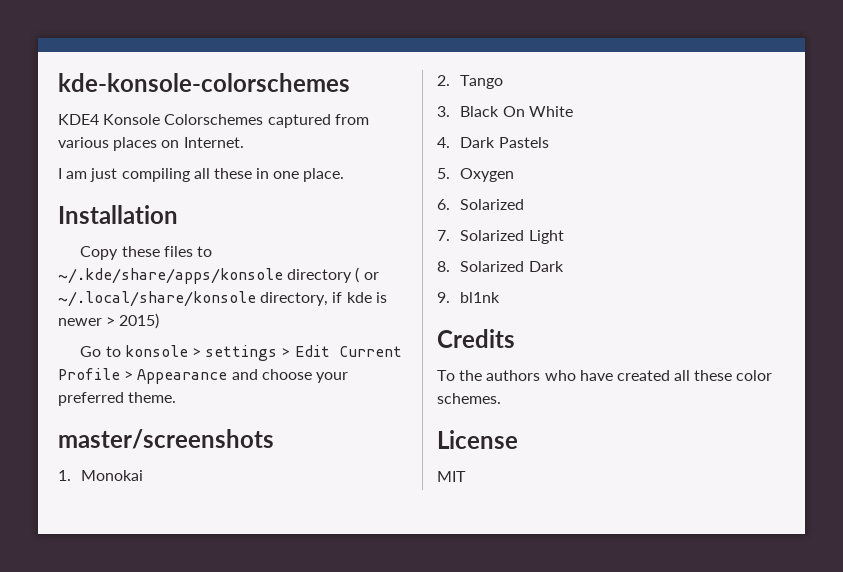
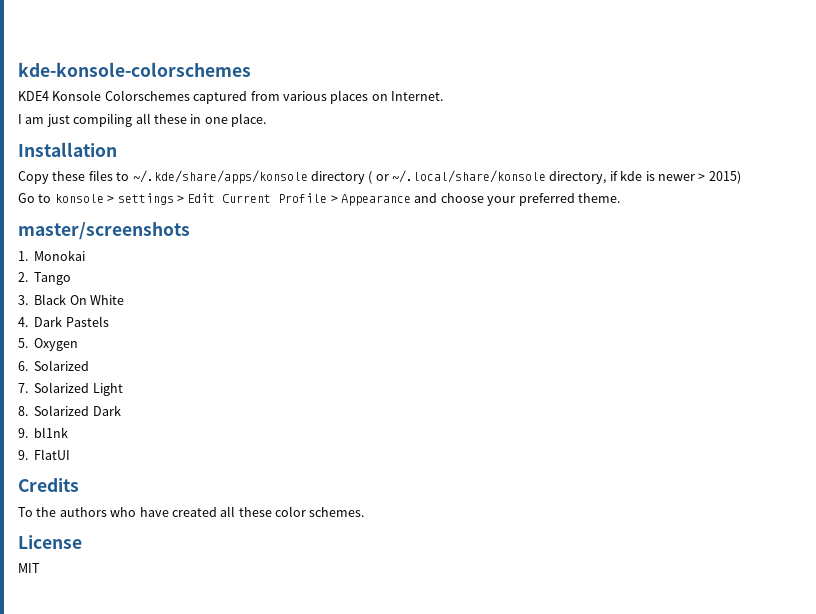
+ 9. FlatUI

